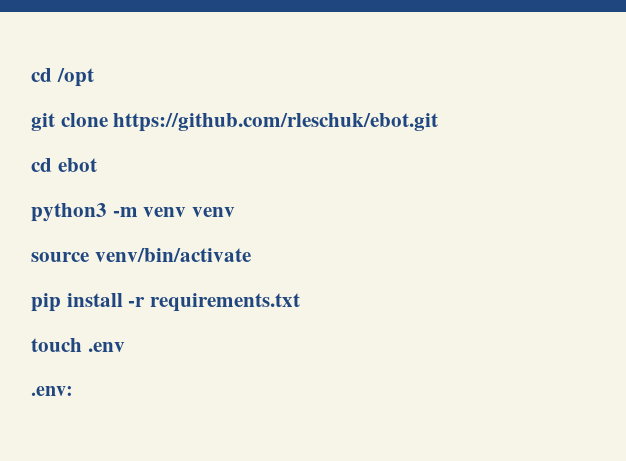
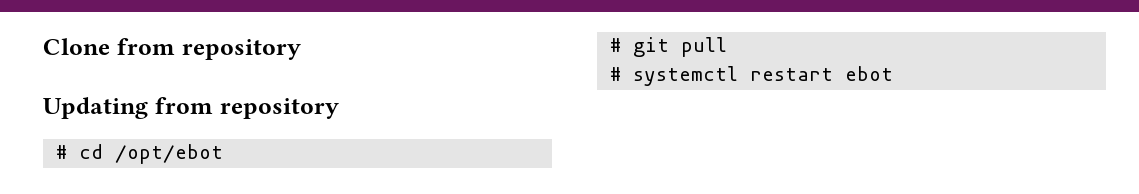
- cd /opt
- git clone https://github.com/rleschuk/ebot.git
- cd ebot
- python3 -m venv venv
- source venv/bin/activate
- pip install -r requirements.txt
- touch .env
- .env:
+ Clone from repository
+ Updating from repository
+ # cd /opt/ebot
+ # git pull
+ # systemctl restart ebot

